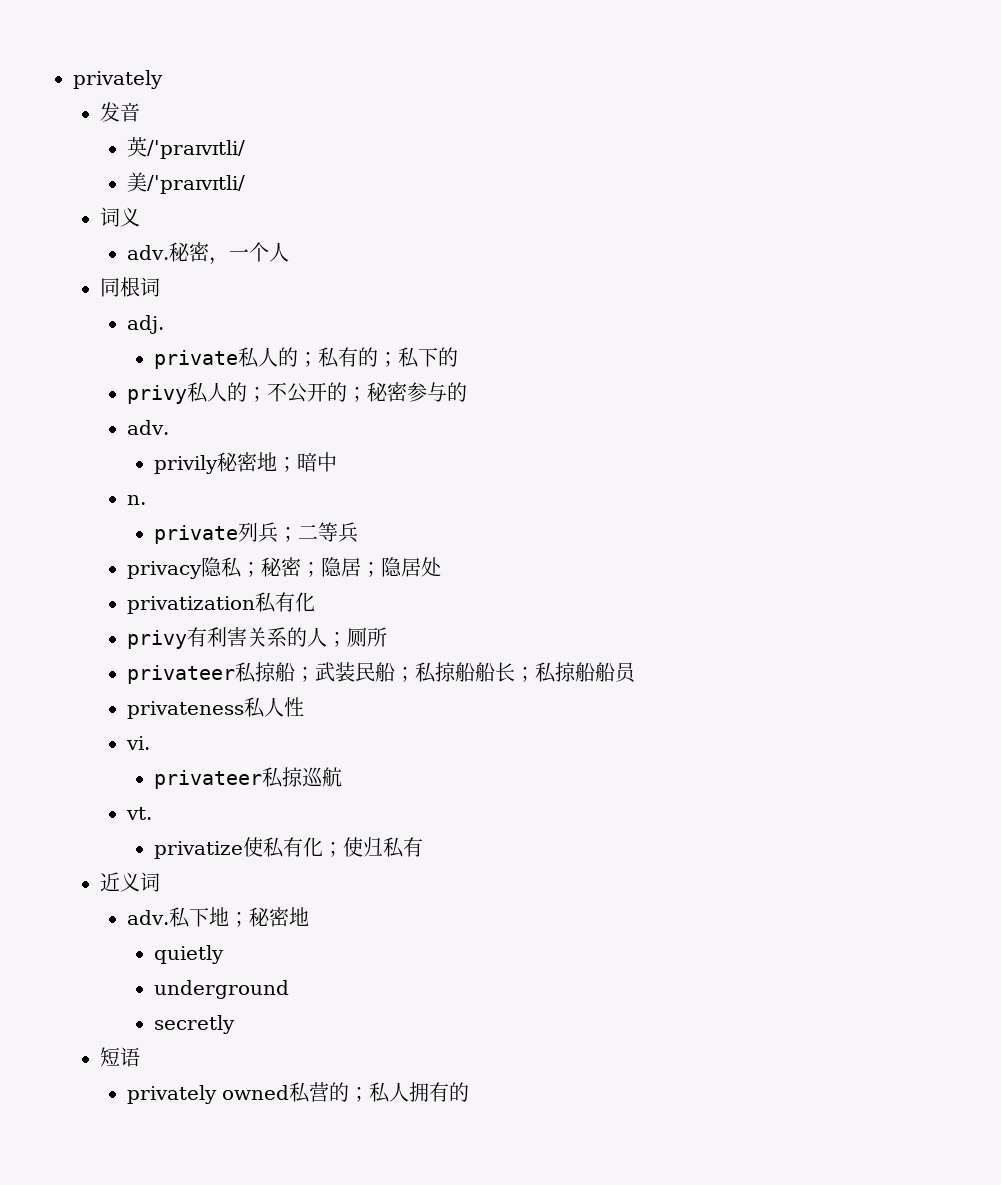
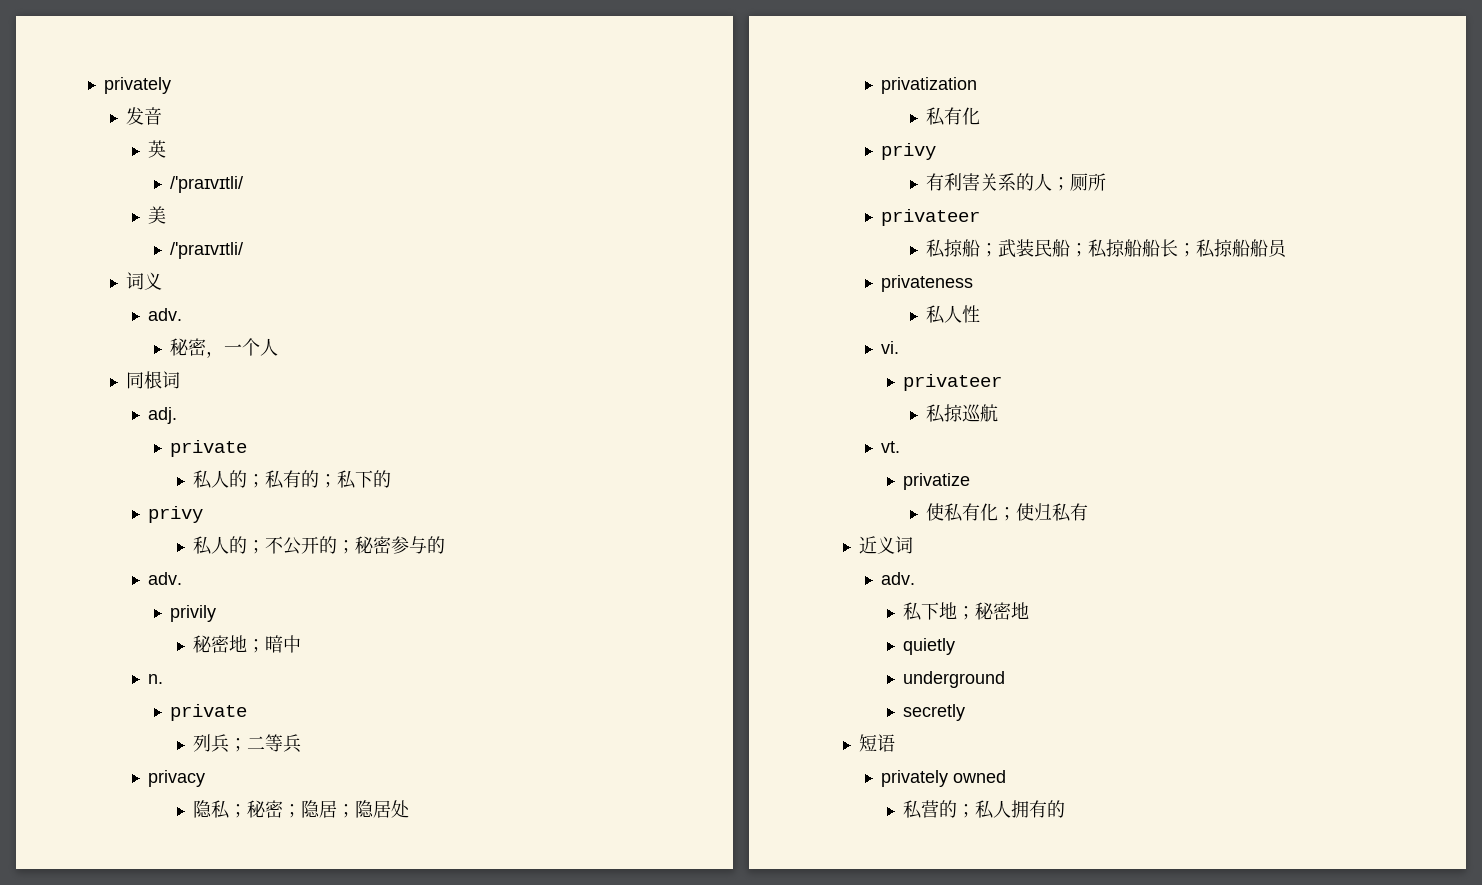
- 英/'praɪvɪtli/
+ 英
+ /'praɪvɪtli/
- 美/'praɪvɪtli/
+ 美
+ /'praɪvɪtli/
  词义
- adv.秘密，一个人
+ adv.
+ 秘密，一个人
  adj.
- private私人的；私有的；私下的
- privy私人的；不公开的；秘密参与的
+ private
+ 私人的；私有的；私下的
+ privy
+ 私人的；不公开的；秘密参与的
- privily秘密地；暗中
+ privily
+ 秘密地；暗中
  n.
- private列兵；二等兵
+ private
+ 列兵；二等兵
- privacy隐私；秘密；隐居；隐居处
+ privacy
+ 隐私；秘密；隐居；隐居处
- privatization私有化
- privy有利害关系的人；厕所
- privateer私掠船；武装民船；私掠船船长；私掠船船员
+ privatization
+ 私有化
+ privy
+ 有利害关系的人；厕所
+ privateer
+ 私掠船；武装民船；私掠船船长；私掠船船员
- privateness私人性
+ privateness
+ 私人性
  vi.
- privateer私掠巡航
+ privateer
+ 私掠巡航
- privatize使私有化；使归私有
+ privatize
+ 使私有化；使归私有
  近义词
- adv.私下地；秘密地
+ adv.
+ 私下地；秘密地
- privately owned私营的；私人拥有的
+ privately owned
+ 私营的；私人拥有的

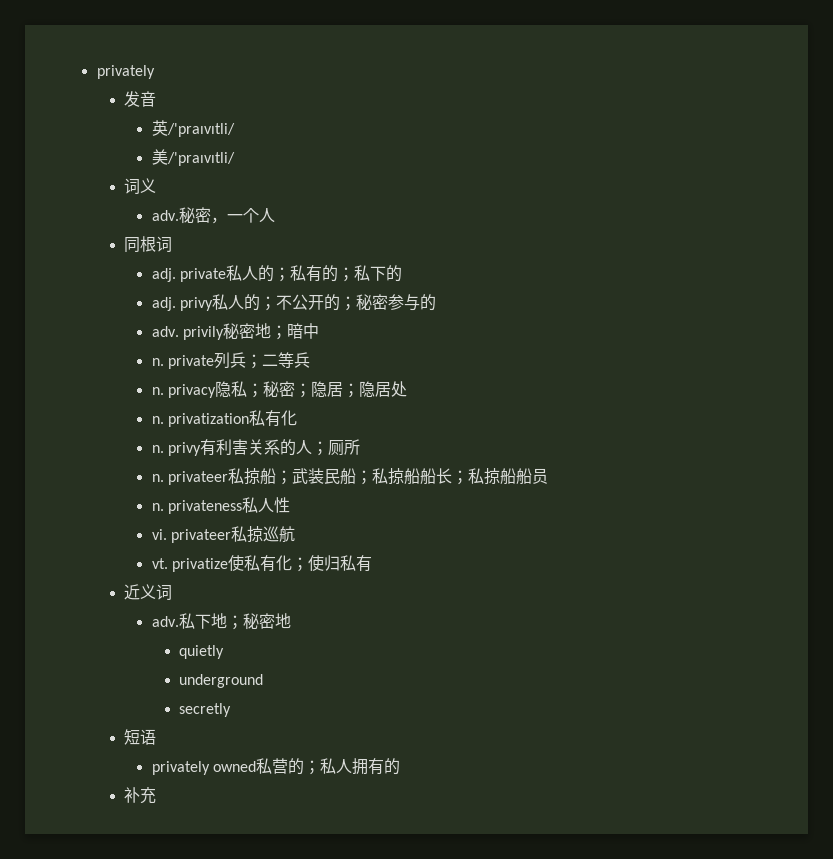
- 英
- /'praɪvɪtli/
+ 英/'praɪvɪtli/
- 美
- /'praɪvɪtli/
+ 美/'praɪvɪtli/
  词义
- adv.
- 秘密，一个人
+ adv.秘密，一个人
- adj.
- private
- 私人的；私有的；私下的
- privy
- 私人的；不公开的；秘密参与的
- adv.
- privily
- 秘密地；暗中
+ adj. private私人的；私有的；私下的
+ adj. privy私人的；不公开的；秘密参与的
+ adv. privily秘密地；暗中
- n.
- private
- 列兵；二等兵
+ n. private列兵；二等兵
- privacy
- 隐私；秘密；隐居；隐居处
+ n. privacy隐私；秘密；隐居；隐居处
- privatization
- 私有化
- privy
- 有利害关系的人；厕所
- privateer
- 私掠船；武装民船；私掠船船长；私掠船船员
+ n. privatization私有化
+ n. privy有利害关系的人；厕所
+ n. privateer私掠船；武装民船；私掠船船长；私掠船船员
- privateness
- 私人性
+ n. privateness私人性
- vi.
- privateer
- 私掠巡航
+ vi. privateer私掠巡航
- vt.
- privatize
- 使私有化；使归私有
+ vt. privatize使私有化；使归私有
  近义词
- adv.
- 私下地；秘密地
+ adv.私下地；秘密地
- privately owned
- 私营的；私人拥有的
+ privately owned私营的；私人拥有的
+ 补充

